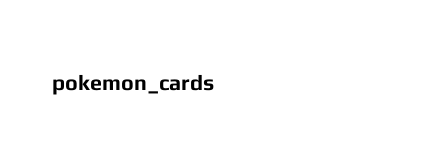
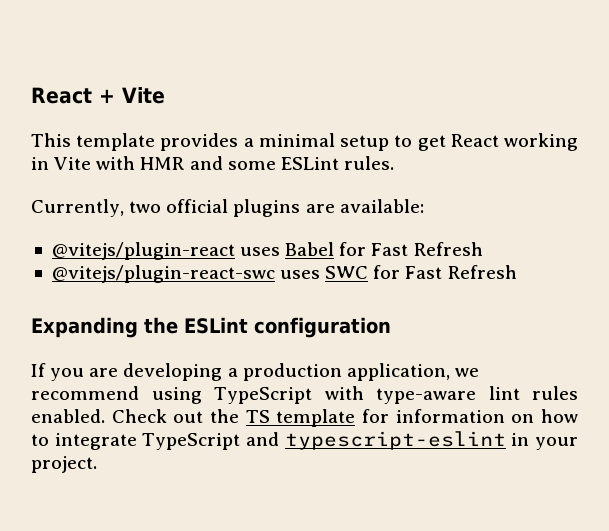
- pokemon_cards
+ React + Vite
+ This template provides a minimal setup to get React working in Vite with HMR and some ESLint rules.
+ Currently, two official plugins are available:
+ @vitejs/plugin-react uses Babel for Fast Refresh
+ @vitejs/plugin-react-swc uses SWC for Fast Refresh
+ Expanding the ESLint configuration
+ If you are developing a production application, we recommend using TypeScript with type-aware lint rules enabled. Check out the TS template for information on how to integrate TypeScript and typescript-eslint in your project.

